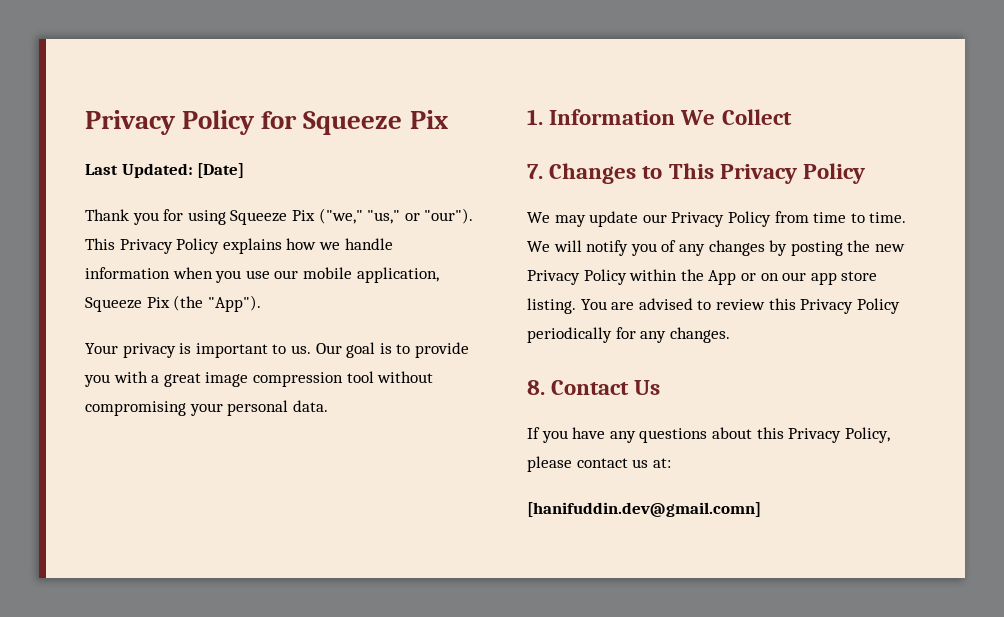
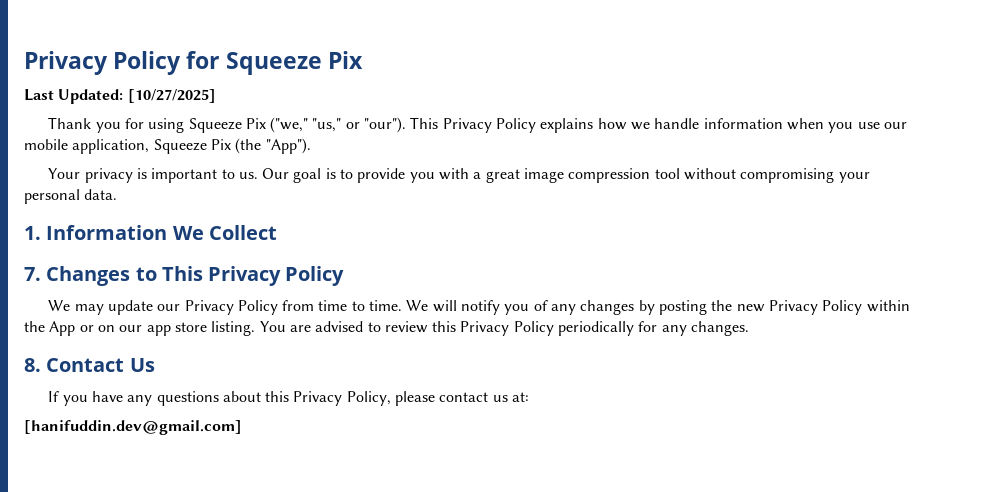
- Last Updated: [Date]
+ Last Updated: [10/27/2025]
- [hanifuddin.dev@gmail.comn]
+ [hanifuddin.dev@gmail.com]

